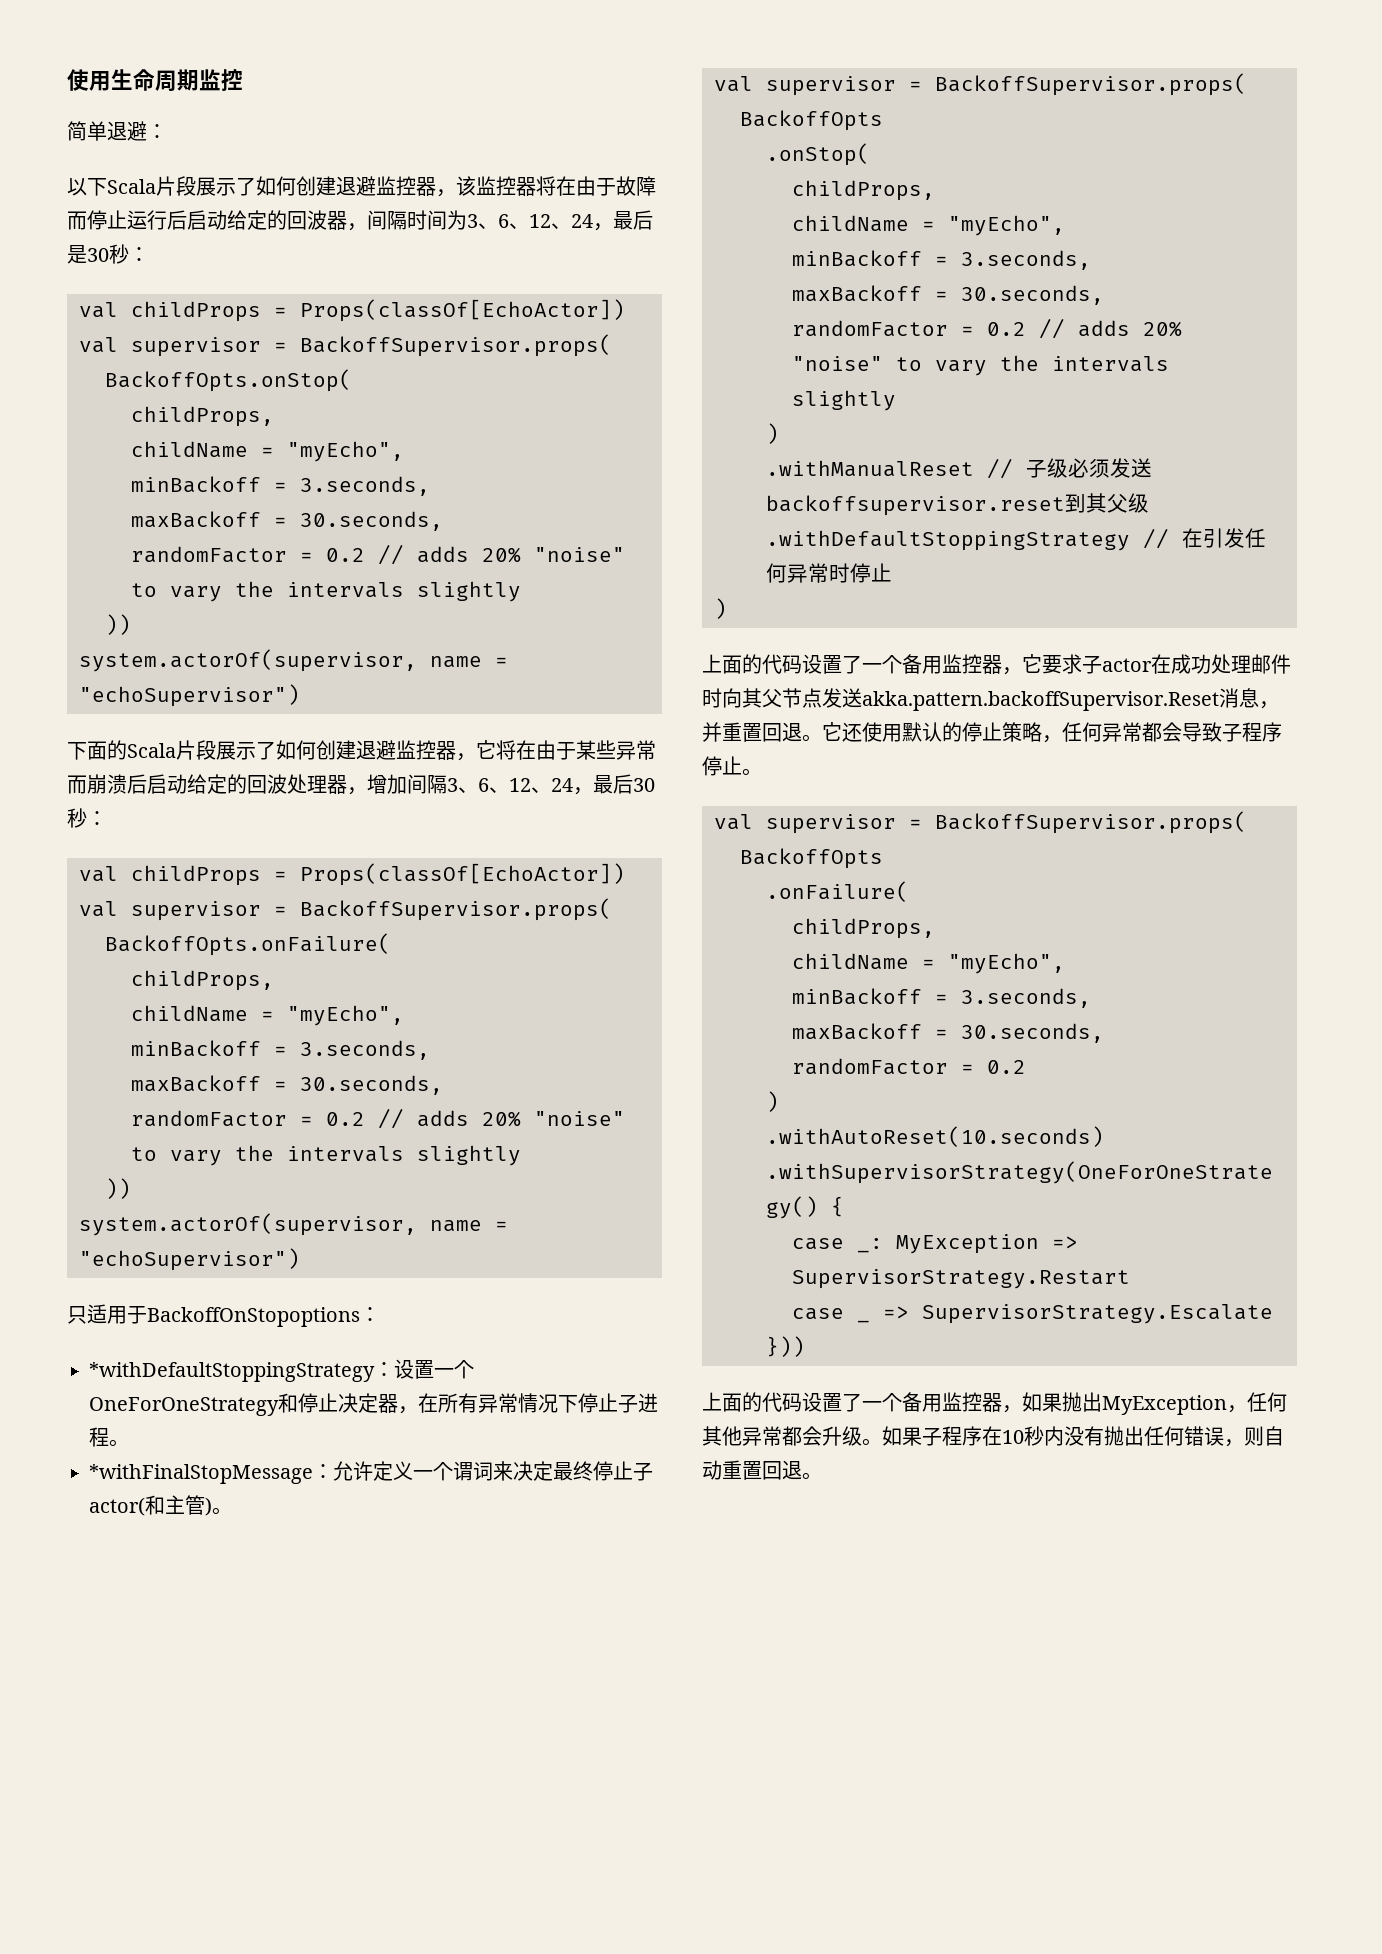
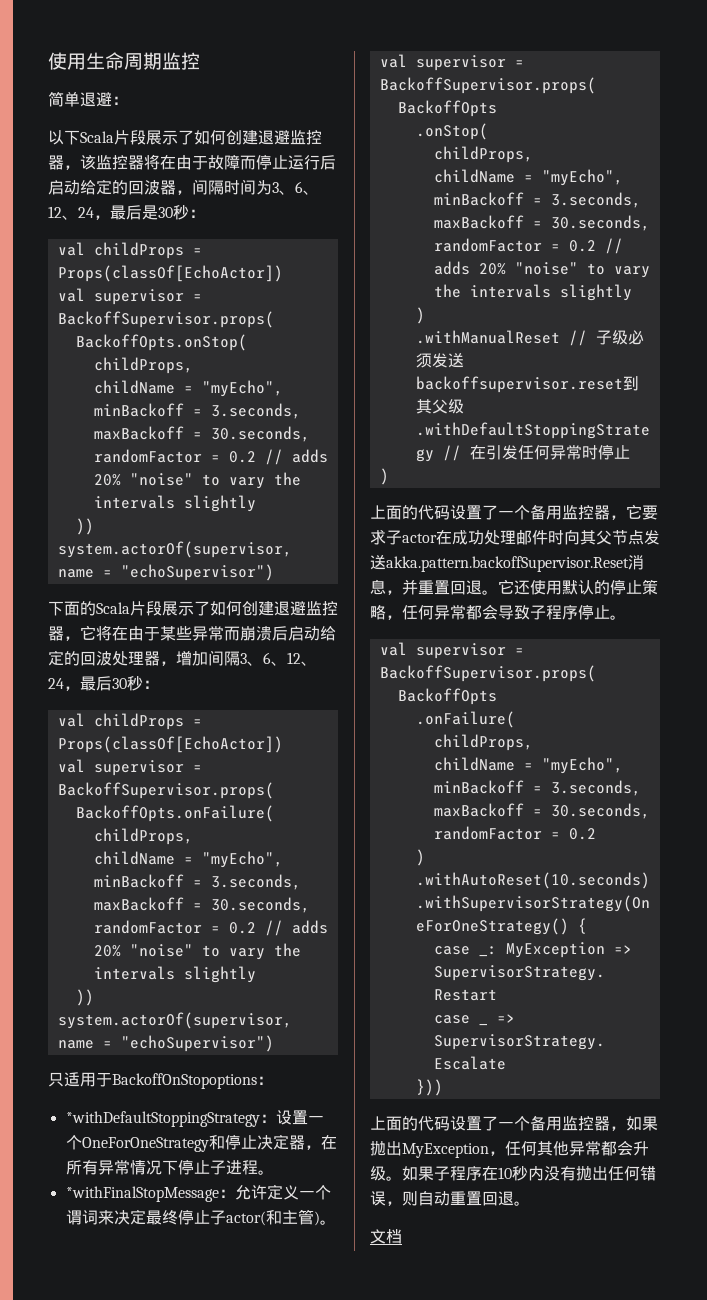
+ 文档

